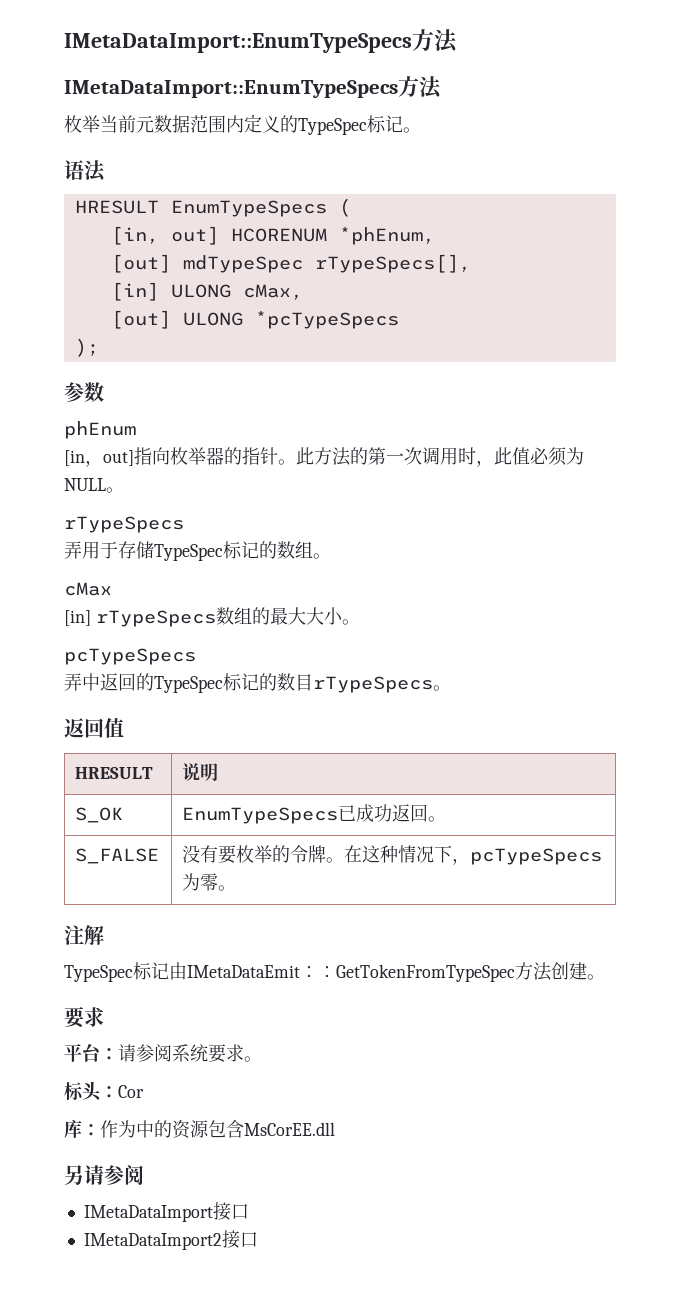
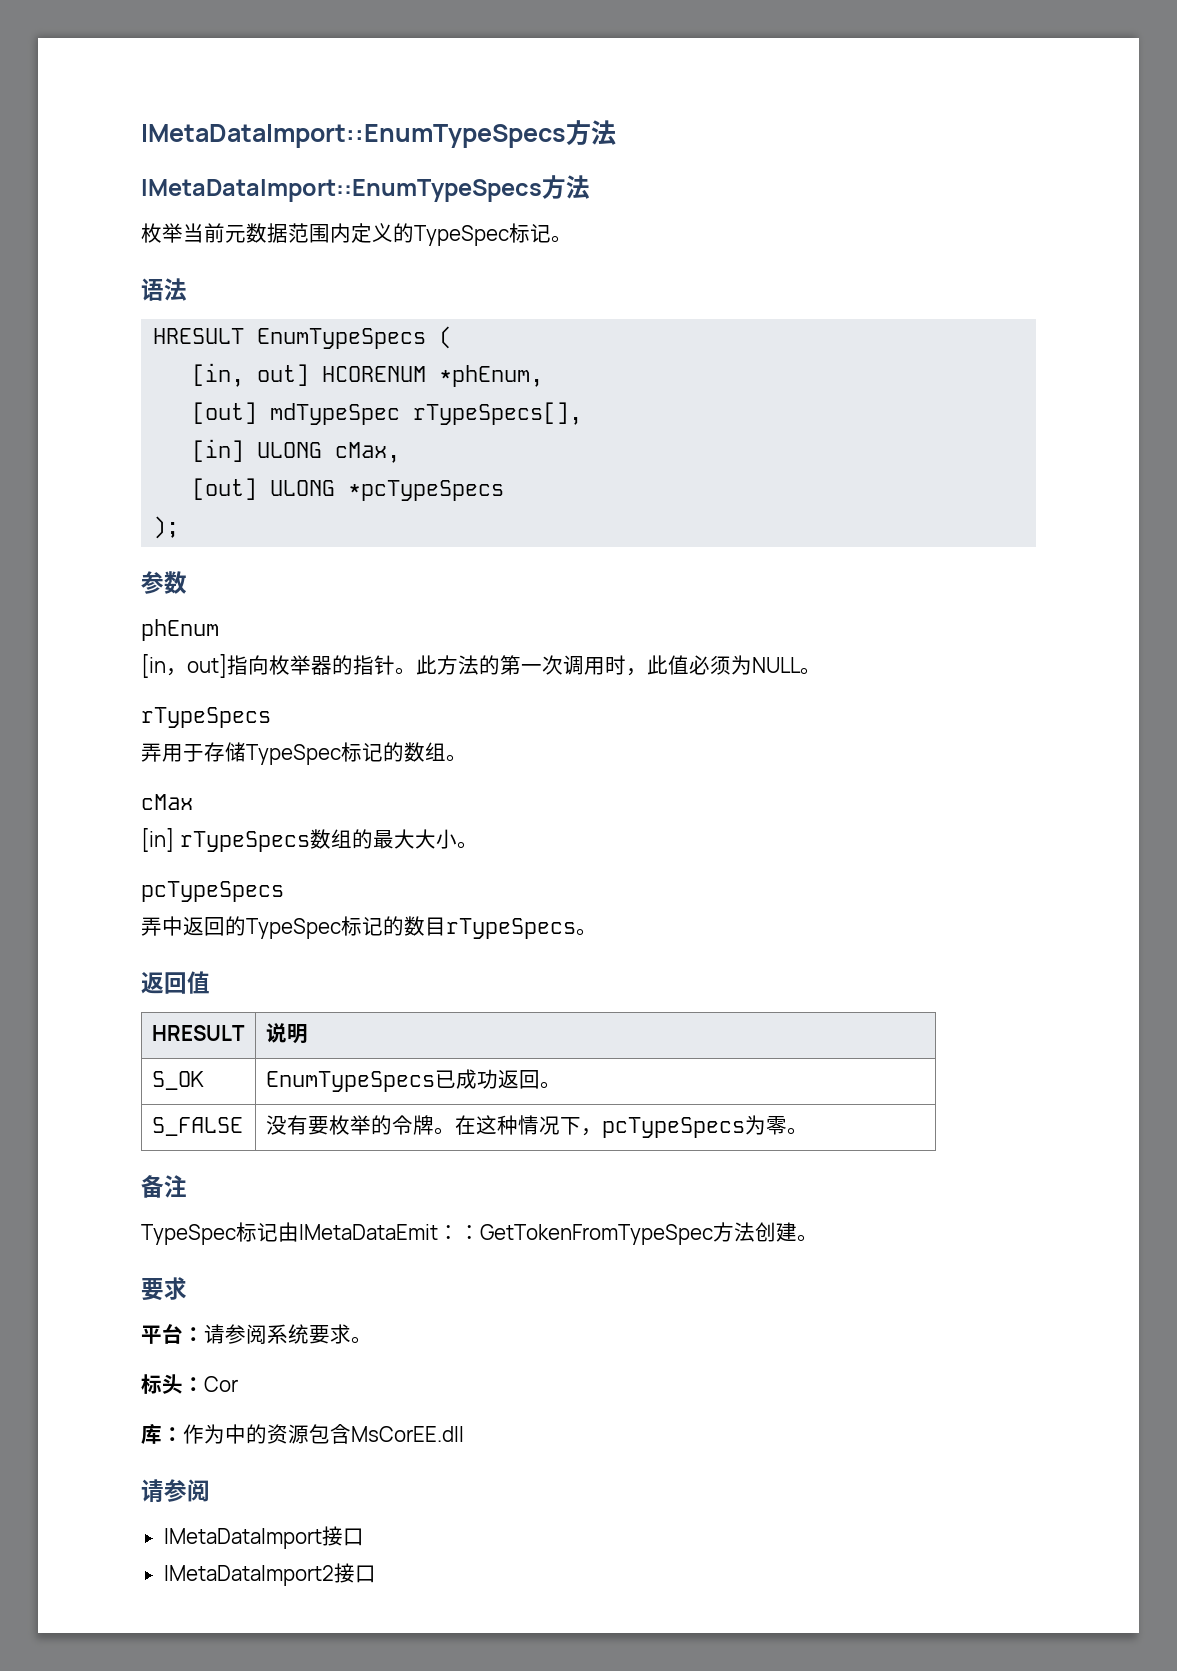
- 注解
+ 备注
  库：作为中的资源包含MsCorEE.dll
- 另请参阅
+ 请参阅

